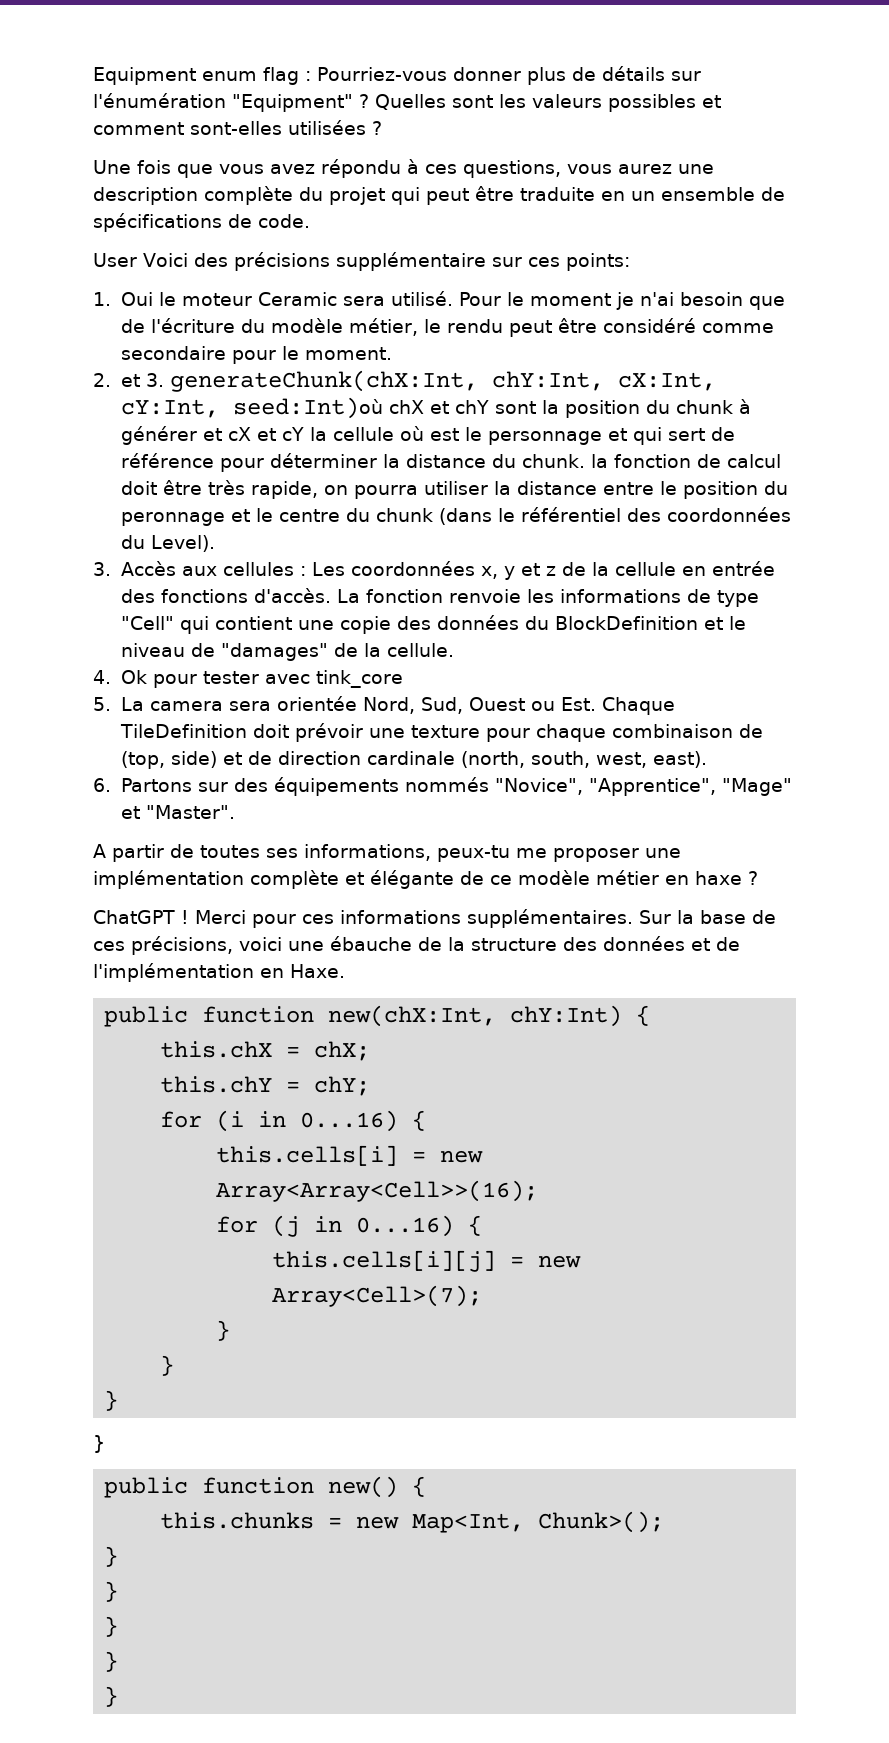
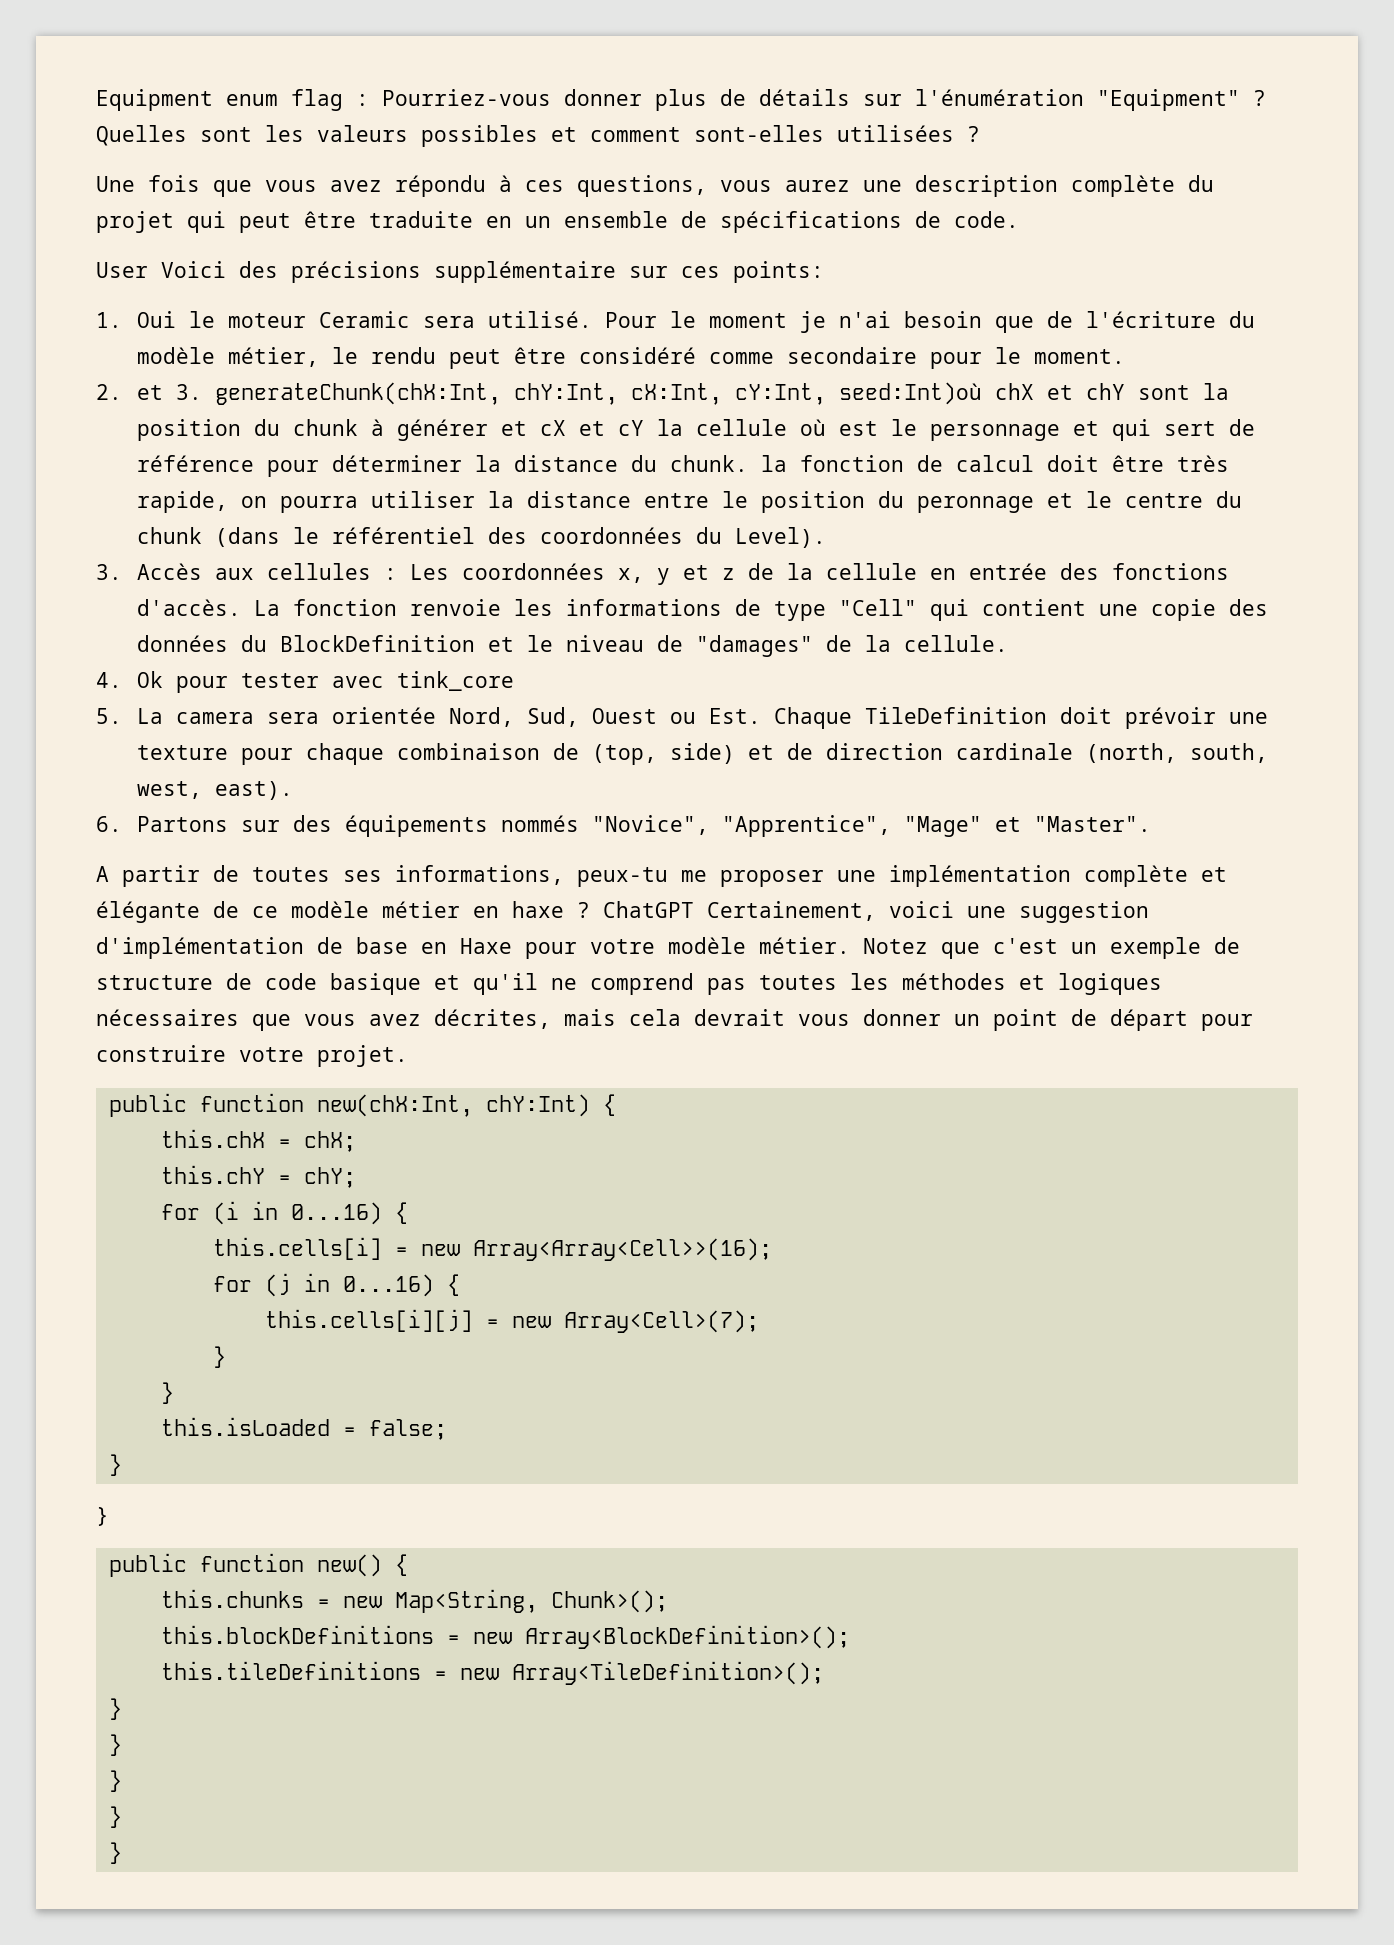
- A partir de toutes ses informations, peux-tu me proposer une implémentation complète et élégante de ce modèle métier en haxe ?
- ChatGPT ! Merci pour ces informations supplémentaires. Sur la base de ces précisions, voici une ébauche de la structure des données et de l'implémentation en Haxe.
+ A partir de toutes ses informations, peux-tu me proposer une implémentation complète et élégante de ce modèle métier en haxe ? ChatGPT Certainement, voici une suggestion d'implémentation de base en Haxe pour votre modèle métier. Notez que c'est un exemple de structure de code basique et qu'il ne comprend pas toutes les méthodes et logiques nécessaires que vous avez décrites, mais cela devrait vous donner un point de départ pour construire votre projet.
+ this.isLoaded = false;
- this.chunks = new Map<Int, Chunk>();
+ this.chunks = new Map<String, Chunk>();
+ this.blockDefinitions = new Array<BlockDefinition>();
+ this.tileDefinitions = new Array<TileDefinition>();

